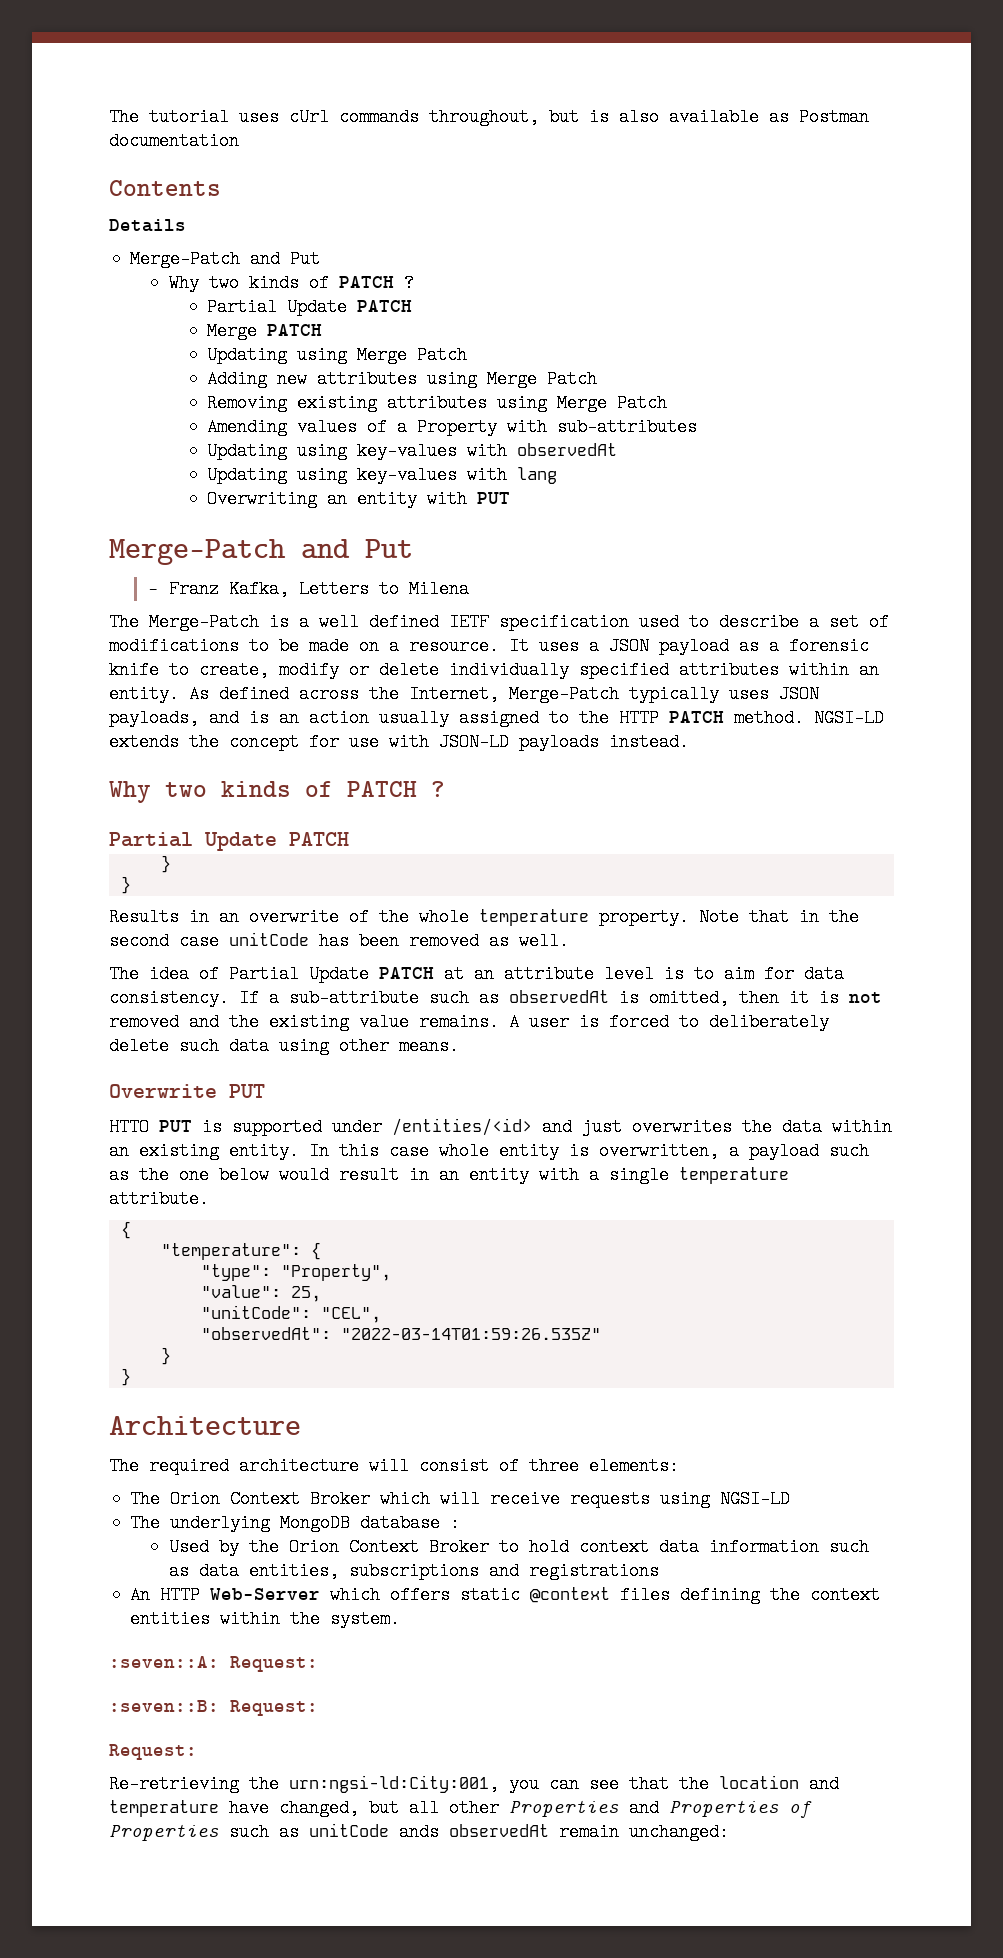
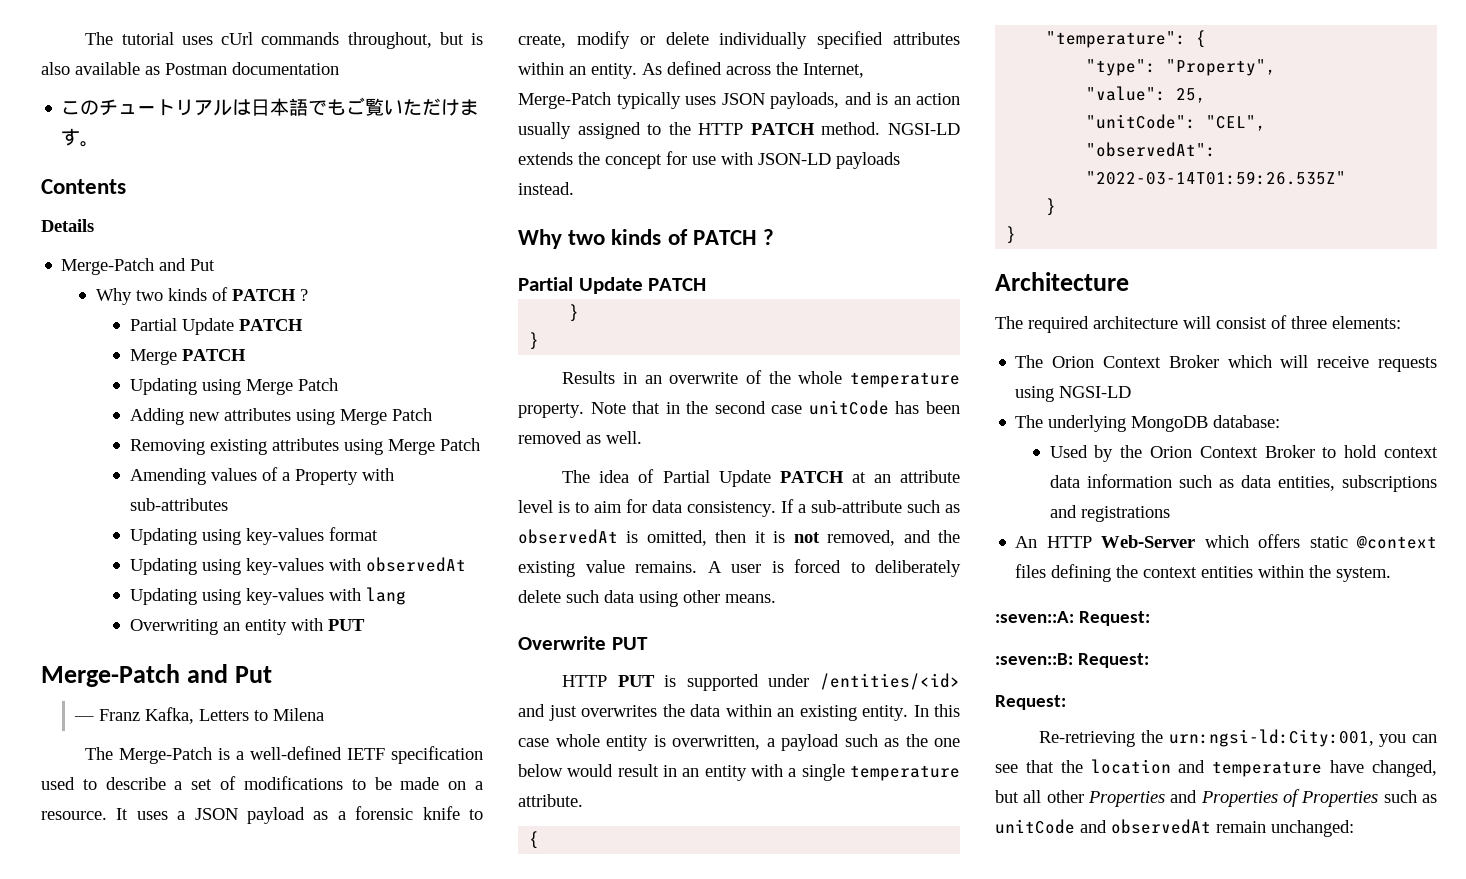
+ このチュートリアルは日本語でもご覧いただけます。
+ Updating using key-values format
- The Merge-Patch is a well defined IETF specification used to describe a set of modifications to be made on a resource.
+ The Merge-Patch is a well-defined IETF specification used to describe a set of modifications to be made on a resource.
- If a sub-attribute such as observedAt is omitted, then it is not removed and the existing value remains.
+ If a sub-attribute such as observedAt is omitted, then it is not removed, and the existing value remains.
- HTTO PUT is supported under /entities/<id> and just overwrites the data within an existing entity.
+ HTTP PUT is supported under /entities/<id> and just overwrites the data within an existing entity.
- The underlying MongoDB database :
+ The underlying MongoDB database:
- Re-retrieving the urn:ngsi-ld:City:001, you can see that the location and temperature have changed, but all other Properties and Properties of Properties such as unitCode ands observedAt remain unchanged:
+ Re-retrieving the urn:ngsi-ld:City:001, you can see that the location and temperature have changed, but all other Properties and Properties of Properties such as unitCode and observedAt remain unchanged:

